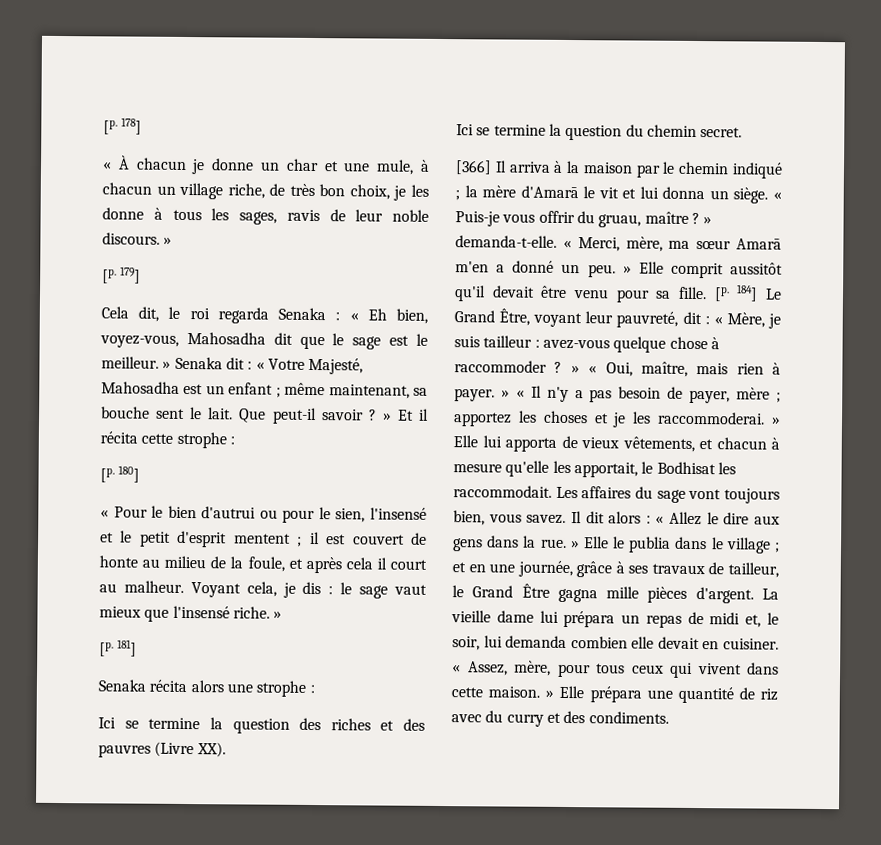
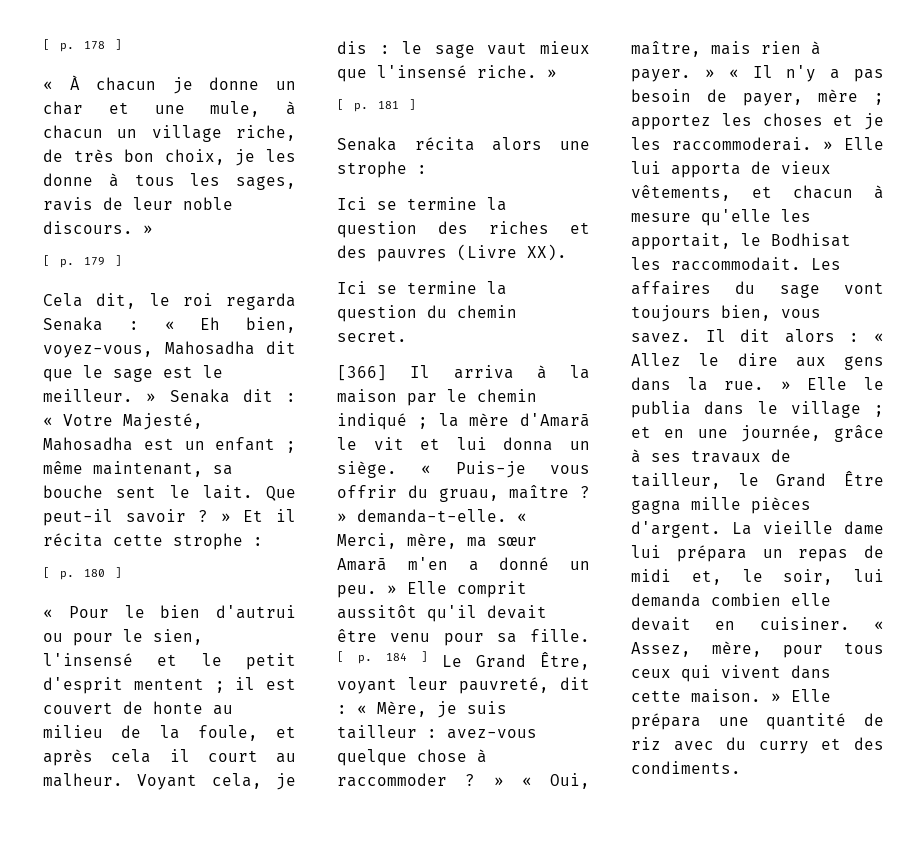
- [p. 178]
+ [ p. 178 ]
- [p. 179]
+ [ p. 179 ]
- [p. 180]
+ [ p. 180 ]
- [p. 181]
+ [ p. 181 ]
- [p. 184] Le Grand Être, voyant leur pauvreté, dit :
+ [ p. 184 ] Le Grand Être, voyant leur pauvreté, dit :

